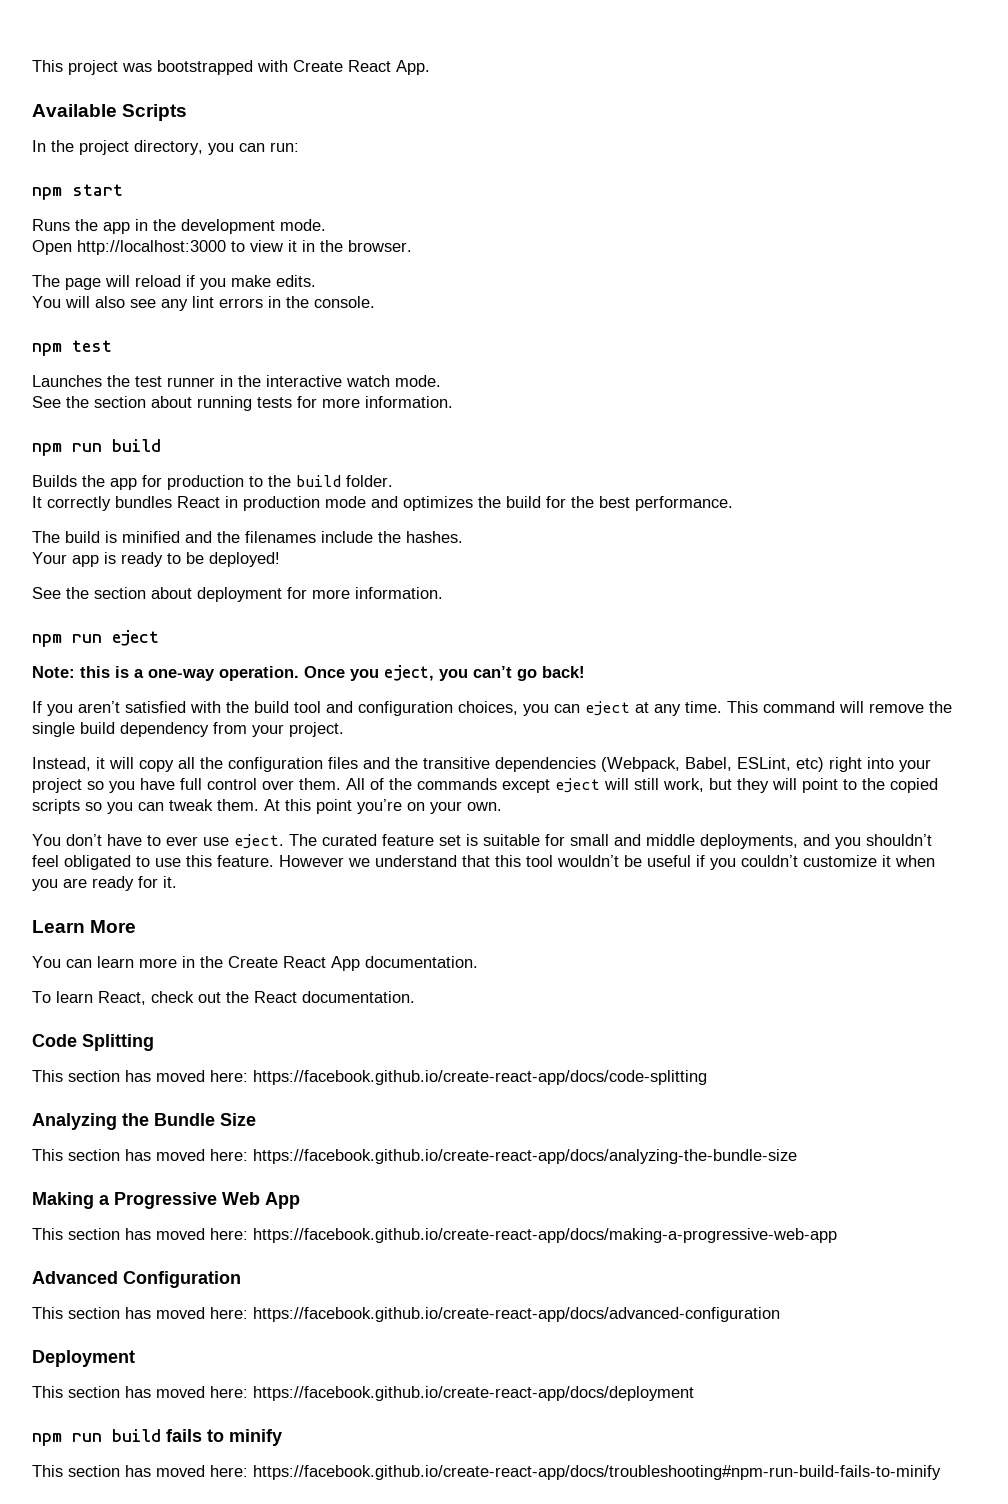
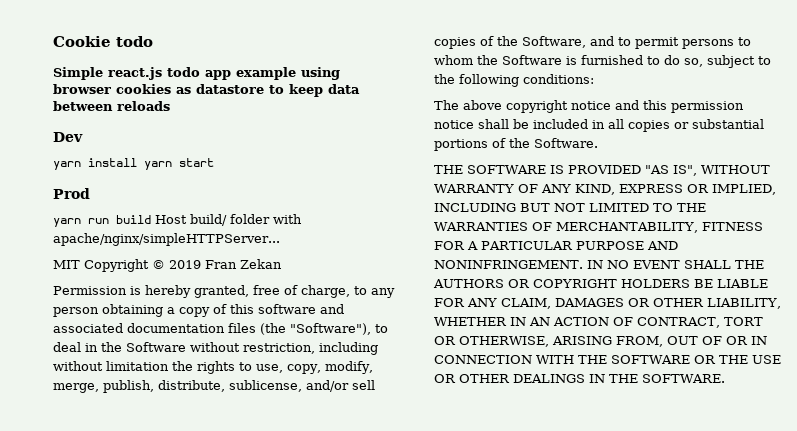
- This project was bootstrapped with Create React App.
- Available Scripts
- In the project directory, you can run:
- npm start
- Runs the app in the development mode.
- Open http://localhost:3000 to view it in the browser.
- The page will reload if you make edits.
- You will also see any lint errors in the console.
- npm test
- Launches the test runner in the interactive watch mode.
- See the section about running tests for more information.
- npm run build
- Builds the app for production to the build folder.
- It correctly bundles React in production mode and optimizes the build for the best performance.
- The build is minified and the filenames include the hashes.
- Your app is ready to be deployed!
- See the section about deployment for more information.
- npm run eject
- Note: this is a one-way operation. Once you eject, you can’t go back!
- If you aren’t satisfied with the build tool and configuration choices, you can eject at any time. This command will remove the single build dependency from your project.
- Instead, it will copy all the configuration files and the transitive dependencies (Webpack, Babel, ESLint, etc) right into your project so you have full control over them. All of the commands except eject will still work, but they will point to the copied scripts so you can tweak them. At this point you’re on your own.
- You don’t have to ever use eject. The curated feature set is suitable for small and middle deployments, and you shouldn’t feel obligated to use this feature. However we understand that this tool wouldn’t be useful if you couldn’t customize it when you are ready for it.
- Learn More
- You can learn more in the Create React App documentation.
- To learn React, check out the React documentation.
- Code Splitting
- This section has moved here: https://facebook.github.io/create-react-app/docs/code-splitting
- Analyzing the Bundle Size
- This section has moved here: https://facebook.github.io/create-react-app/docs/analyzing-the-bundle-size
- Making a Progressive Web App
- This section has moved here: https://facebook.github.io/create-react-app/docs/making-a-progressive-web-app
- Advanced Configuration
- This section has moved here: https://facebook.github.io/create-react-app/docs/advanced-configuration
- Deployment
- This section has moved here: https://facebook.github.io/create-react-app/docs/deployment
- npm run build fails to minify
- This section has moved here: https://facebook.github.io/create-react-app/docs/troubleshooting#npm-run-build-fails-to-minify
+ Cookie todo
+ Simple react.js todo app example using browser cookies as datastore to keep data between reloads
+ Dev
+ yarn install yarn start
+ Prod
+ yarn run build Host build/ folder with apache/nginx/simpleHTTPServer...
+ MIT Copyright © 2019 Fran Zekan
+ Permission is hereby granted, free of charge, to any person obtaining a copy of this software and associated documentation files (the "Software"), to deal in the Software without restriction, including without limitation the rights to use, copy, modify, merge, publish, distribute, sublicense, and/or sell copies of the Software, and to permit persons to whom the Software is furnished to do so, subject to the following conditions:
+ The above copyright notice and this permission notice shall be included in all copies or substantial portions of the Software.
+ THE SOFTWARE IS PROVIDED "AS IS", WITHOUT WARRANTY OF ANY KIND, EXPRESS OR IMPLIED, INCLUDING BUT NOT LIMITED TO THE WARRANTIES OF MERCHANTABILITY, FITNESS FOR A PARTICULAR PURPOSE AND NONINFRINGEMENT. IN NO EVENT SHALL THE AUTHORS OR COPYRIGHT HOLDERS BE LIABLE FOR ANY CLAIM, DAMAGES OR OTHER LIABILITY, WHETHER IN AN ACTION OF CONTRACT, TORT OR OTHERWISE, ARISING FROM, OUT OF OR IN CONNECTION WITH THE SOFTWARE OR THE USE OR OTHER DEALINGS IN THE SOFTWARE.

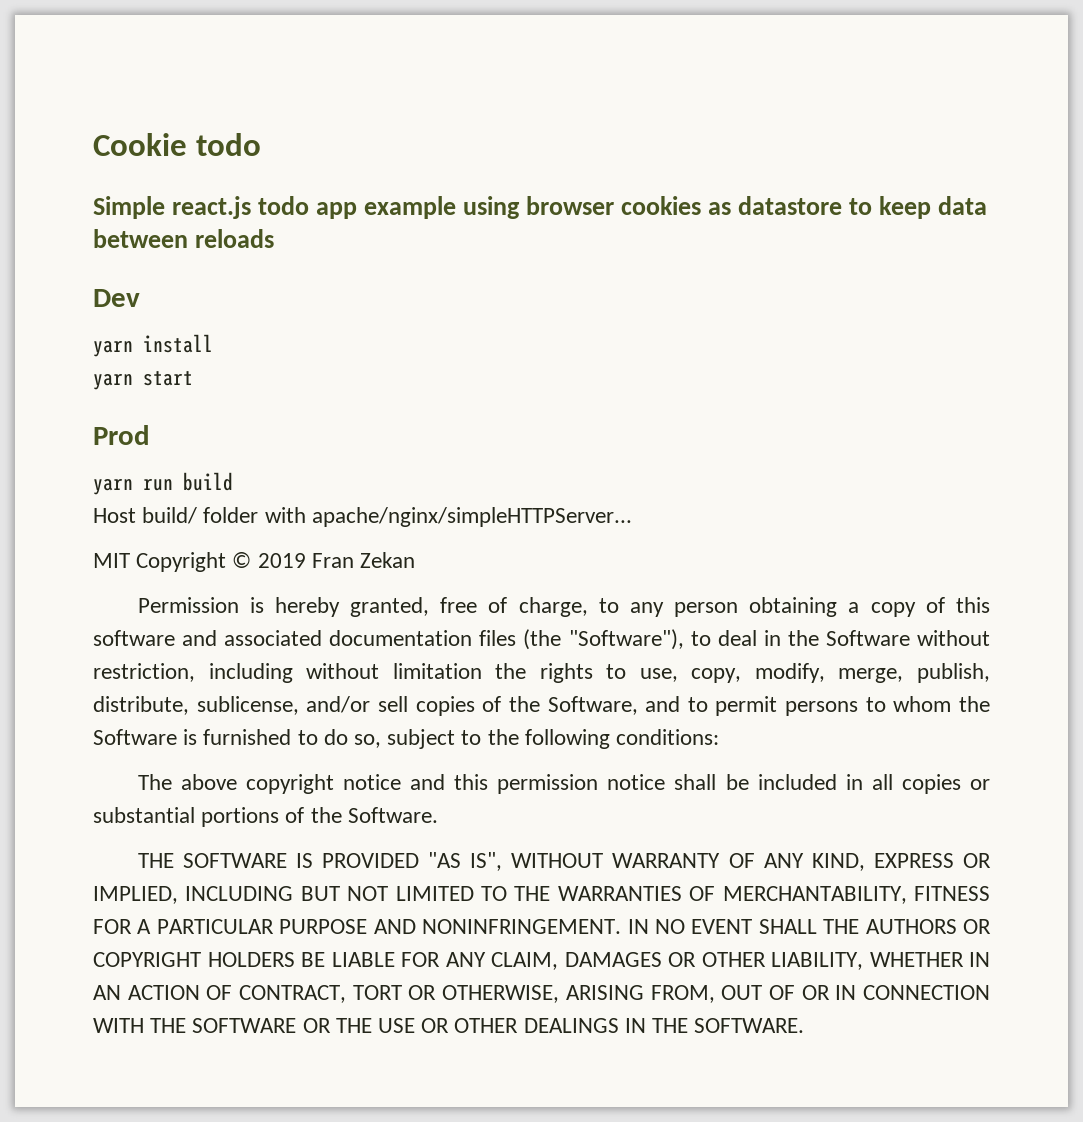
- yarn install yarn start
+ yarn install
+ yarn start
- yarn run build Host build/ folder with apache/nginx/simpleHTTPServer...
+ yarn run build
+ Host build/ folder with apache/nginx/simpleHTTPServer...

